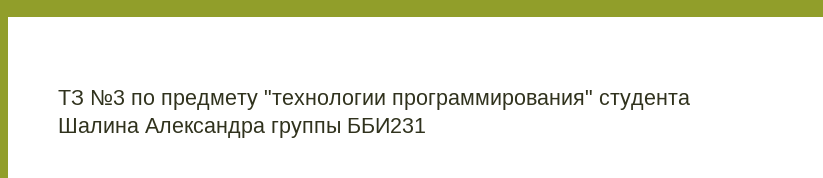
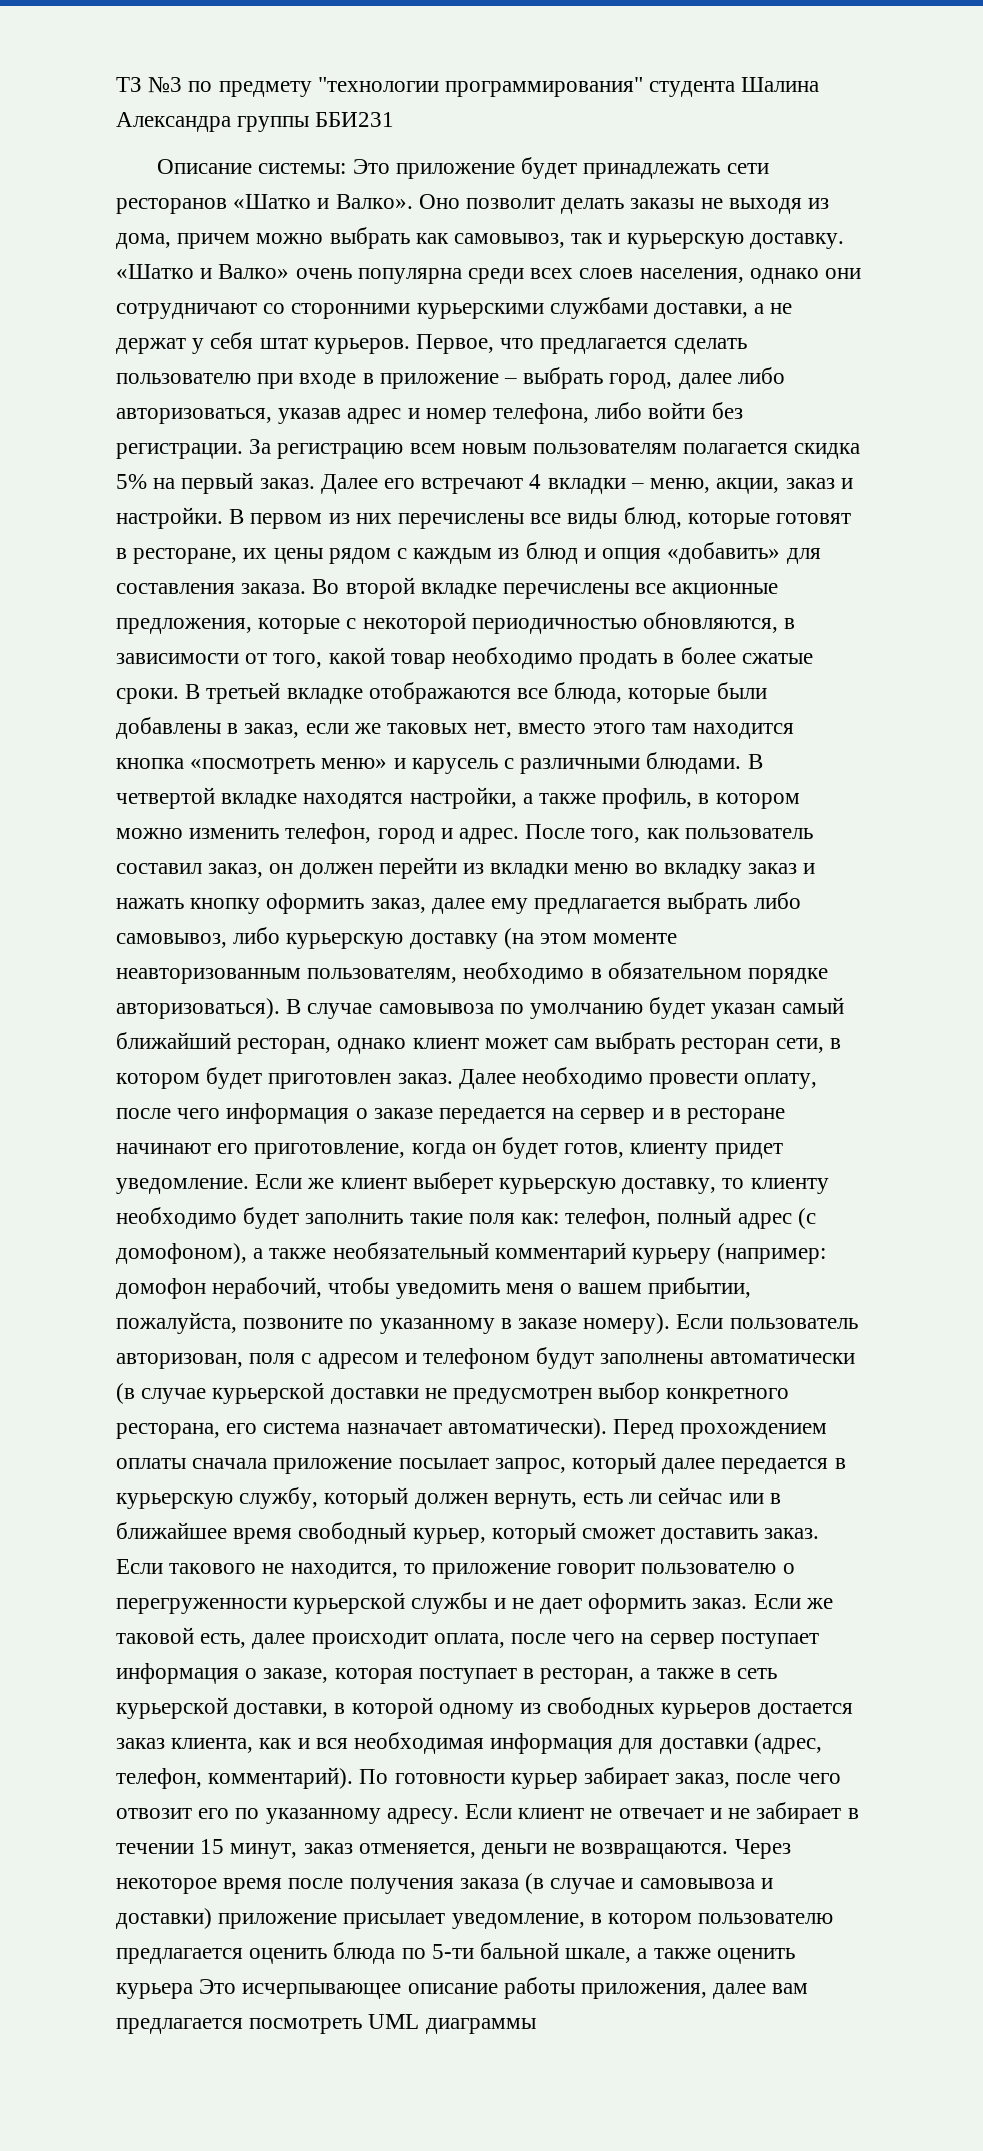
+ Описание системы: Это приложение будет принадлежать сети ресторанов «Шатко и Валко». Оно позволит делать заказы не выходя из дома, причем можно выбрать как самовывоз, так и курьерскую доставку. «Шатко и Валко» очень популярна среди всех слоев населения, однако они сотрудничают со сторонними курьерскими службами доставки, а не держат у себя штат курьеров. Первое, что предлагается сделать пользователю при входе в приложение – выбрать город, далее либо авторизоваться, указав адрес и номер телефона, либо войти без регистрации. За регистрацию всем новым пользователям полагается скидка 5% на первый заказ. Далее его встречают 4 вкладки – меню, акции, заказ и настройки. В первом из них перечислены все виды блюд, которые готовят в ресторане, их цены рядом с каждым из блюд и опция «добавить» для составления заказа. Во второй вкладке перечислены все акционные предложения, которые с некоторой периодичностью обновляются, в зависимости от того, какой товар необходимо продать в более сжатые сроки. В третьей вкладке отображаются все блюда, которые были добавлены в заказ, если же таковых нет, вместо этого там находится кнопка «посмотреть меню» и карусель с различными блюдами. В четвертой вкладке находятся настройки, а также профиль, в котором можно изменить телефон, город и адрес. После того, как пользователь составил заказ, он должен перейти из вкладки меню во вкладку заказ и нажать кнопку оформить заказ, далее ему предлагается выбрать либо самовывоз, либо курьерскую доставку (на этом моменте неавторизованным пользователям, необходимо в обязательном порядке авторизоваться). В случае самовывоза по умолчанию будет указан самый ближайший ресторан, однако клиент может сам выбрать ресторан сети, в котором будет приготовлен заказ. Далее необходимо провести оплату, после чего информация о заказе передается на сервер и в ресторане начинают его приготовление, когда он будет готов, клиенту придет уведомление. Если же клиент выберет курьерскую доставку, то клиенту необходимо будет заполнить такие поля как: телефон, полный адрес (с домофоном), а также необязательный комментарий курьеру (например: домофон нерабочий, чтобы уведомить меня о вашем прибытии, пожалуйста, позвоните по указанному в заказе номеру). Если пользователь авторизован, поля с адресом и телефоном будут заполнены автоматически (в случае курьерской доставки не предусмотрен выбор конкретного ресторана, его система назначает автоматически). Перед прохождением оплаты сначала приложение посылает запрос, который далее передается в курьерскую службу, который должен вернуть, есть ли сейчас или в ближайшее время свободный курьер, который сможет доставить заказ. Если такового не находится, то приложение говорит пользователю о перегруженности курьерской службы и не дает оформить заказ. Если же таковой есть, далее происходит оплата, после чего на сервер поступает информация о заказе, которая поступает в ресторан, а также в сеть курьерской доставки, в которой одному из свободных курьеров достается заказ клиента, как и вся необходимая информация для доставки (адрес, телефон, комментарий). По готовности курьер забирает заказ, после чего отвозит его по указанному адресу. Если клиент не отвечает и не забирает в течении 15 минут, заказ отменяется, деньги не возвращаются. Через некоторое время после получения заказа (в случае и самовывоза и доставки) приложение присылает уведомление, в котором пользователю предлагается оценить блюда по 5-ти бальной шкале, а также оценить курьера Это исчерпывающее описание работы приложения, далее вам предлагается посмотреть UML диаграммы

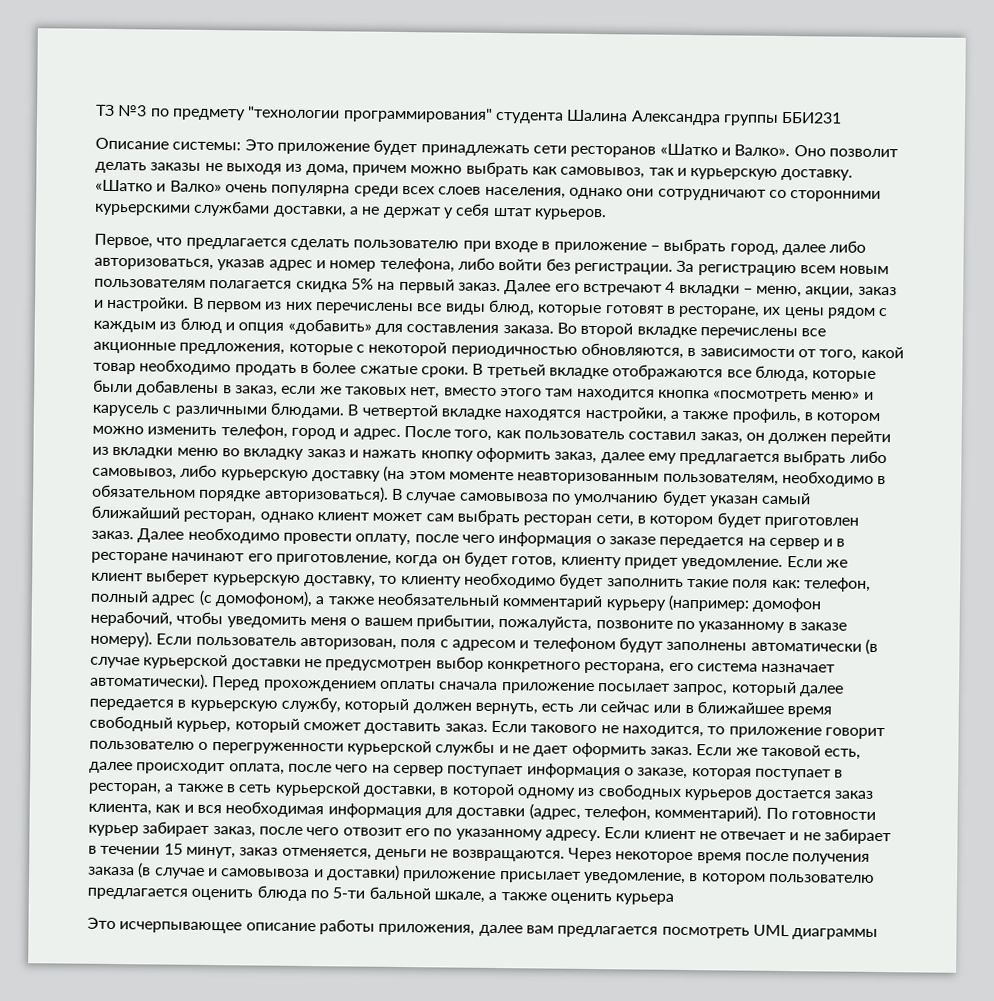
- «Шатко и Валко» очень популярна среди всех слоев населения, однако они сотрудничают со сторонними курьерскими службами доставки, а не держат у себя штат курьеров. Первое, что предлагается сделать пользователю при входе в приложение – выбрать город, далее либо авторизоваться, указав адрес и номер телефона, либо войти без регистрации.
+ «Шатко и Валко» очень популярна среди всех слоев населения, однако они сотрудничают со сторонними курьерскими службами доставки, а не держат у себя штат курьеров.
+ Первое, что предлагается сделать пользователю при входе в приложение – выбрать город, далее либо авторизоваться, указав адрес и номер телефона, либо войти без регистрации.
- Через некоторое время после получения заказа (в случае и самовывоза и доставки) приложение присылает уведомление, в котором пользователю предлагается оценить блюда по 5-ти бальной шкале, а также оценить курьера Это исчерпывающее описание работы приложения, далее вам предлагается посмотреть UML диаграммы
+ Через некоторое время после получения заказа (в случае и самовывоза и доставки) приложение присылает уведомление, в котором пользователю предлагается оценить блюда по 5-ти бальной шкале, а также оценить курьера
+ Это исчерпывающее описание работы приложения, далее вам предлагается посмотреть UML диаграммы

